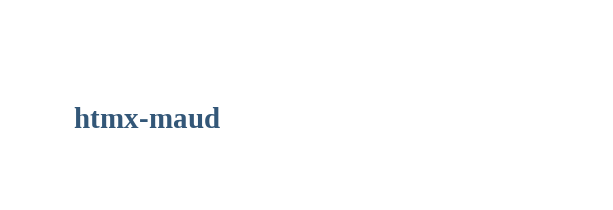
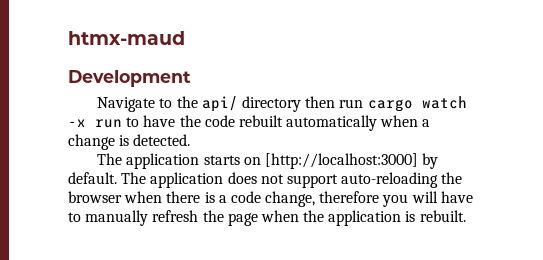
+ Development
+ Navigate to the api/ directory then run cargo watch -x run to have the code rebuilt automatically when a change is detected.
+ The application starts on [http://localhost:3000] by default. The application does not support auto-reloading the browser when there is a code change, therefore you will have to manually refresh the page when the application is rebuilt.

